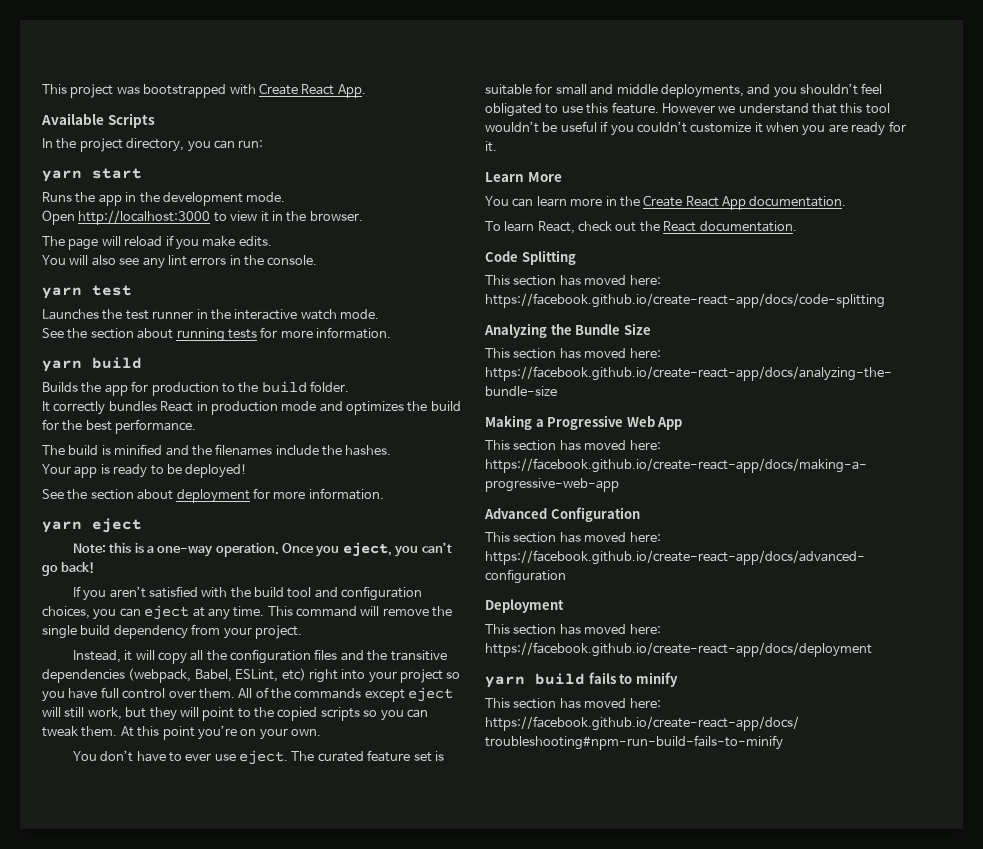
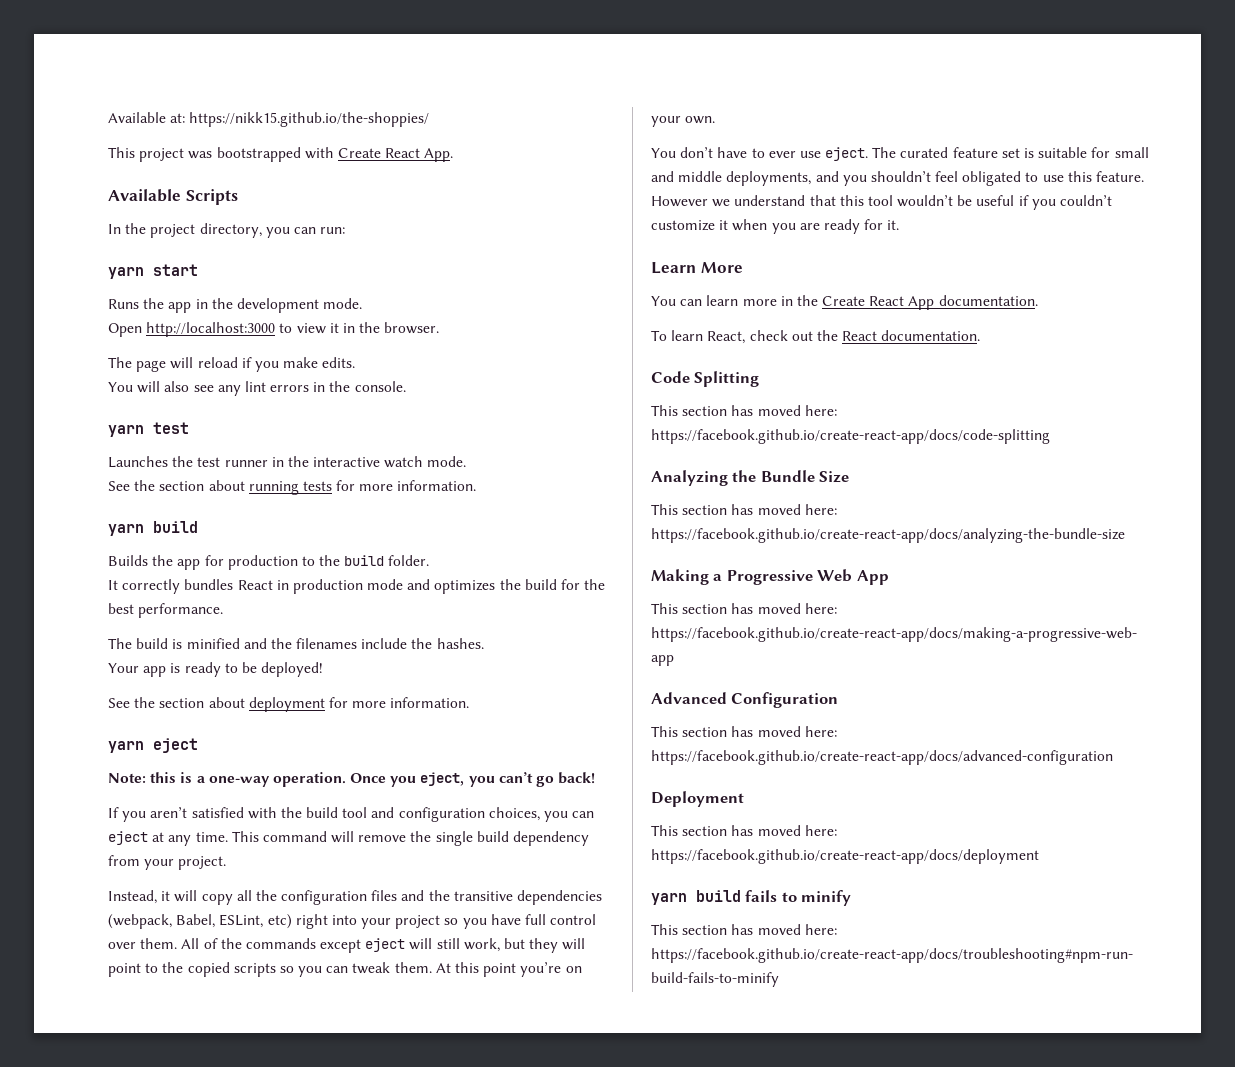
+ Available at: https://nikk15.github.io/the-shoppies/

